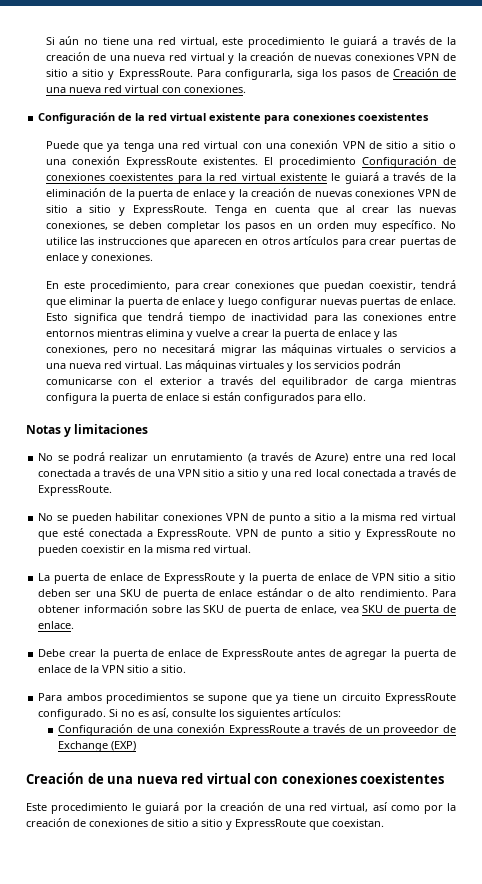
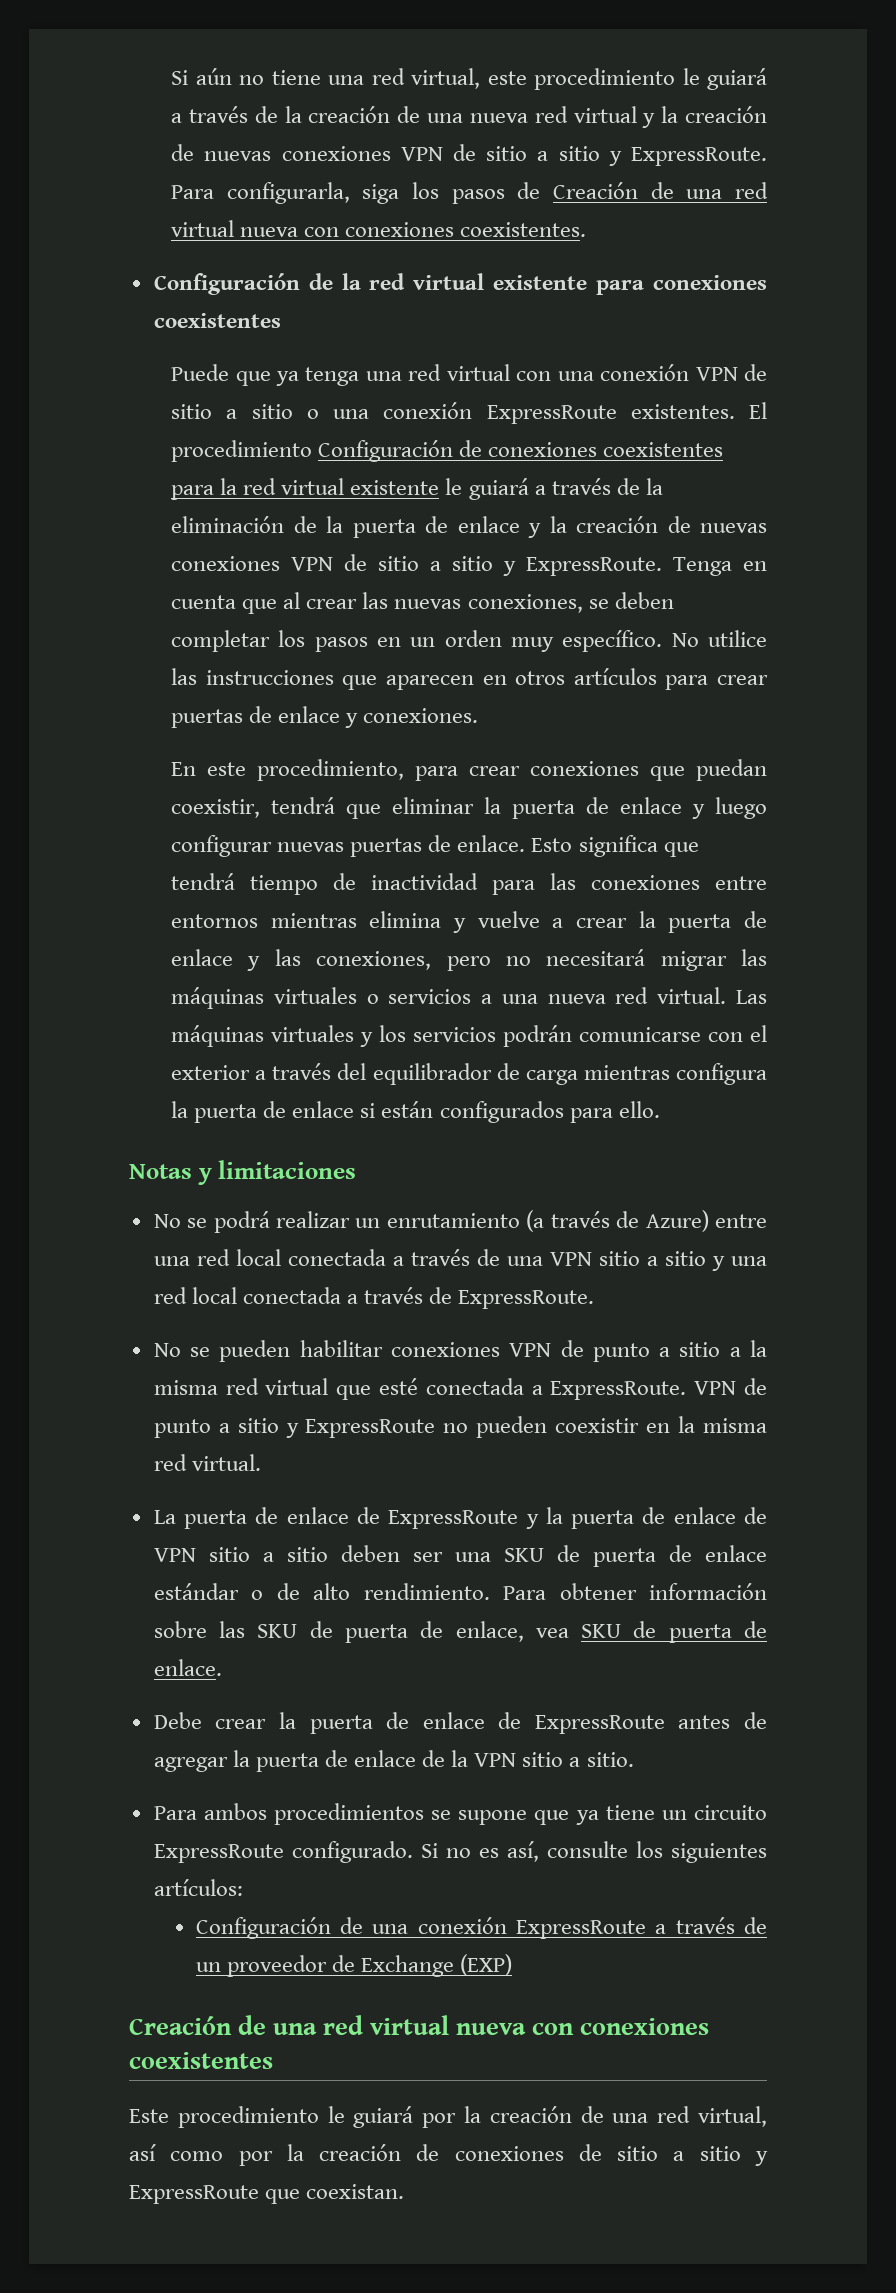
- Para configurarla, siga los pasos de Creación de una nueva red virtual con conexiones.
+ Para configurarla, siga los pasos de Creación de una red virtual nueva con conexiones coexistentes.
- Creación de una nueva red virtual con conexiones coexistentes
+ Creación de una red virtual nueva con conexiones coexistentes

